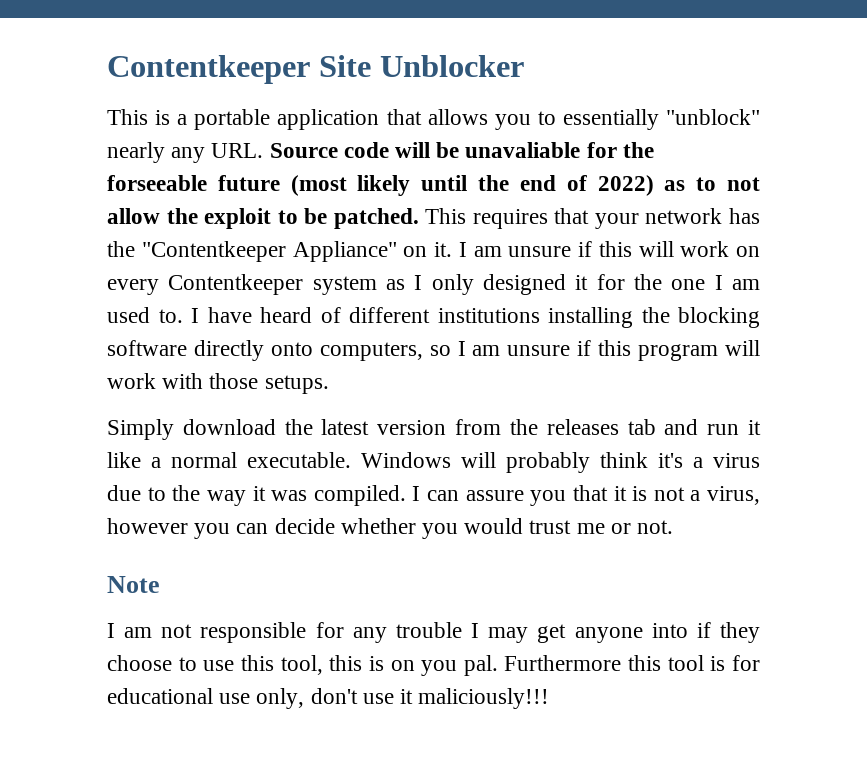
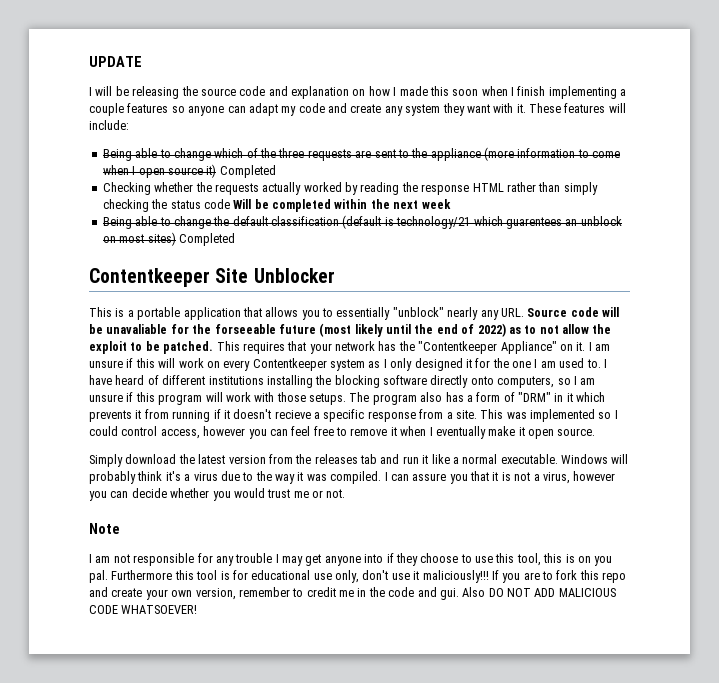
+ UPDATE
+ I will be releasing the source code and explanation on how I made this soon when I finish implementing a couple features so anyone can adapt my code and create any system they want with it. These features will include:
+ Being able to change which of the three requests are sent to the appliance (more information to come when I open source it) Completed
+ Checking whether the requests actually worked by reading the response HTML rather than simply checking the status code Will be completed within the next week
+ Being able to change the default classification (default is technology/21 which guarentees an unblock on most sites) Completed
+ The program also has a form of "DRM" in it which prevents it from running if it doesn't recieve a specific response from a site. This was implemented so I could control access, however you can feel free to remove it when I eventually make it open source.
+ If you are to fork this repo and create your own version, remember to credit me in the code and gui. Also DO NOT ADD MALICIOUS CODE WHATSOEVER!

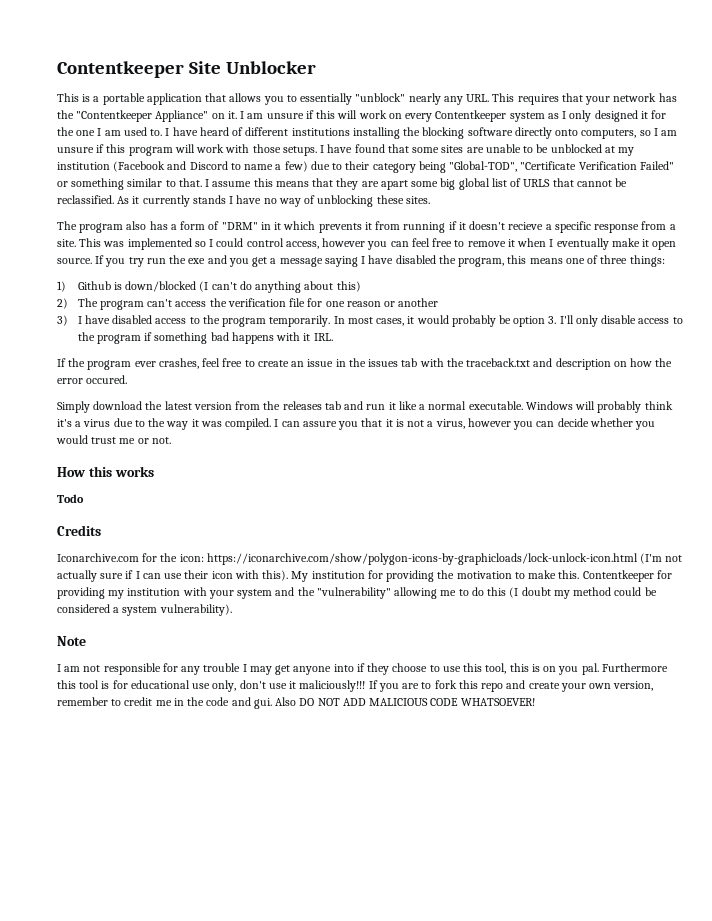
- UPDATE
- I will be releasing the source code and explanation on how I made this soon when I finish implementing a couple features so anyone can adapt my code and create any system they want with it. These features will include:
- Being able to change which of the three requests are sent to the appliance (more information to come when I open source it) Completed
- Checking whether the requests actually worked by reading the response HTML rather than simply checking the status code Will be completed within the next week
- Being able to change the default classification (default is technology/21 which guarentees an unblock on most sites) Completed
- This is a portable application that allows you to essentially "unblock" nearly any URL. Source code will be unavaliable for the forseeable future (most likely until the end of 2022) as to not allow the exploit to be patched. This requires that your network has the "Contentkeeper Appliance" on it.
+ This is a portable application that allows you to essentially "unblock" nearly any URL. This requires that your network has the "Contentkeeper Appliance" on it.
- I have heard of different institutions installing the blocking software directly onto computers, so I am unsure if this program will work with those setups. The program also has a form of "DRM" in it which prevents it from running if it doesn't recieve a specific response from a site.
+ I have heard of different institutions installing the blocking software directly onto computers, so I am unsure if this program will work with those setups. I have found that some sites are unable to be unblocked at my institution (Facebook and Discord to name a few) due to their category being "Global-TOD", "Certificate Verification Failed" or something similar to that. I assume this means that they are apart some big global list of URLS that cannot be reclassified. As it currently stands I have no way of unblocking these sites.
+ The program also has a form of "DRM" in it which prevents it from running if it doesn't recieve a specific response from a site.
+ If you try run the exe and you get a message saying I have disabled the program, this means one of three things:
+ 1) Github is down/blocked (I can't do anything about this)
+ 2) The program can't access the verification file for one reason or another
+ 3) I have disabled access to the program temporarily. In most cases, it would probably be option 3. I'll only disable access to the program if something bad happens with it IRL.
+ If the program ever crashes, feel free to create an issue in the issues tab with the traceback.txt and description on how the error occured.
+ How this works
+ Todo
+ Credits
+ Iconarchive.com for the icon: https://iconarchive.com/show/polygon-icons-by-graphicloads/lock-unlock-icon.html (I'm not actually sure if I can use their icon with this). My institution for providing the motivation to make this. Contentkeeper for providing my institution with your system and the "vulnerability" allowing me to do this (I doubt my method could be considered a system vulnerability).

